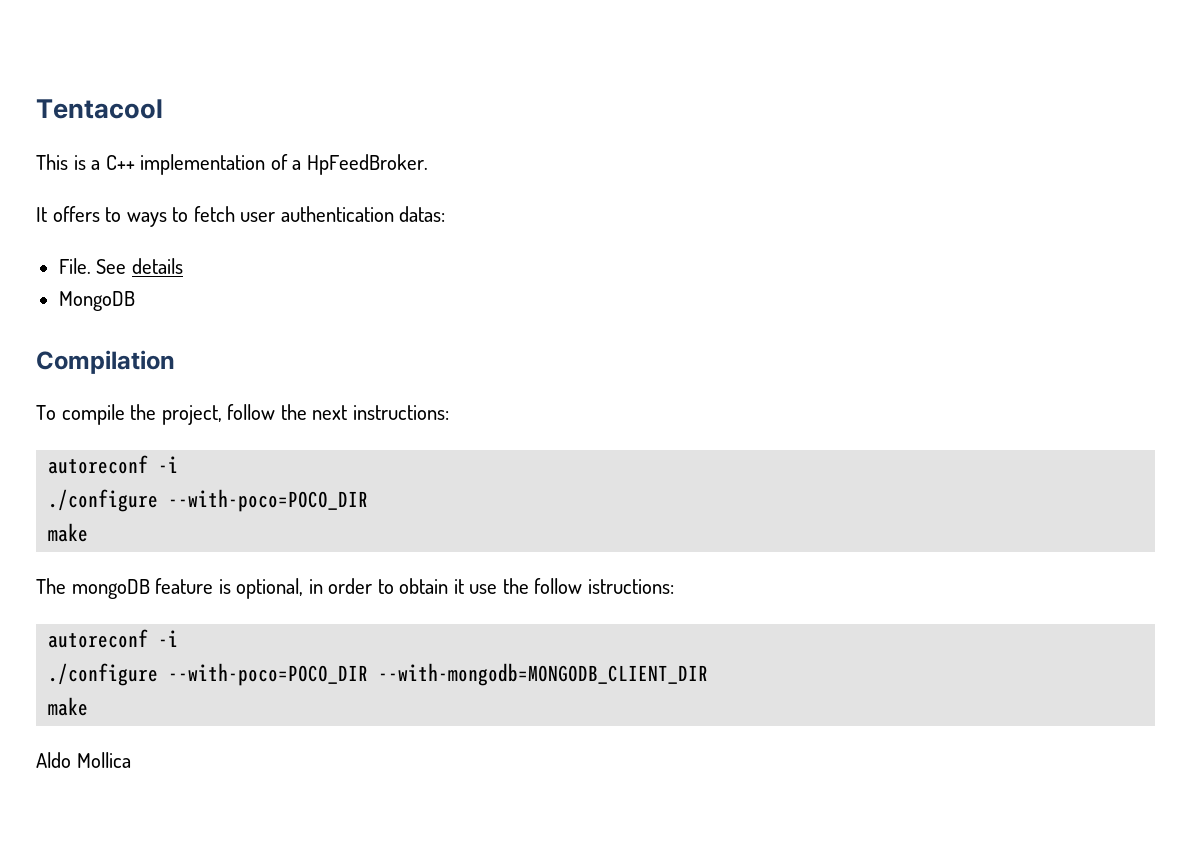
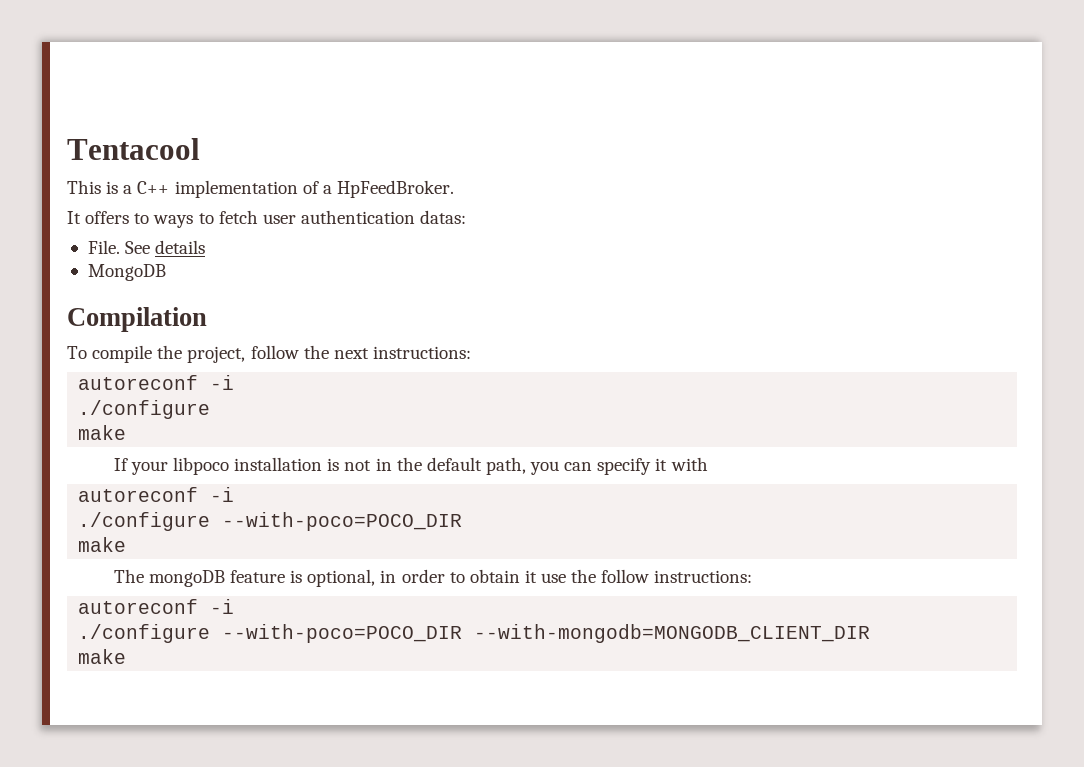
  To compile the project, follow the next instructions:
+ autoreconf -i
+ ./configure
+ make
+ If your libpoco installation is not in the default path, you can specify it with
- The mongoDB feature is optional, in order to obtain it use the follow istructions:
+ The mongoDB feature is optional, in order to obtain it use the follow instructions:
- Aldo Mollica

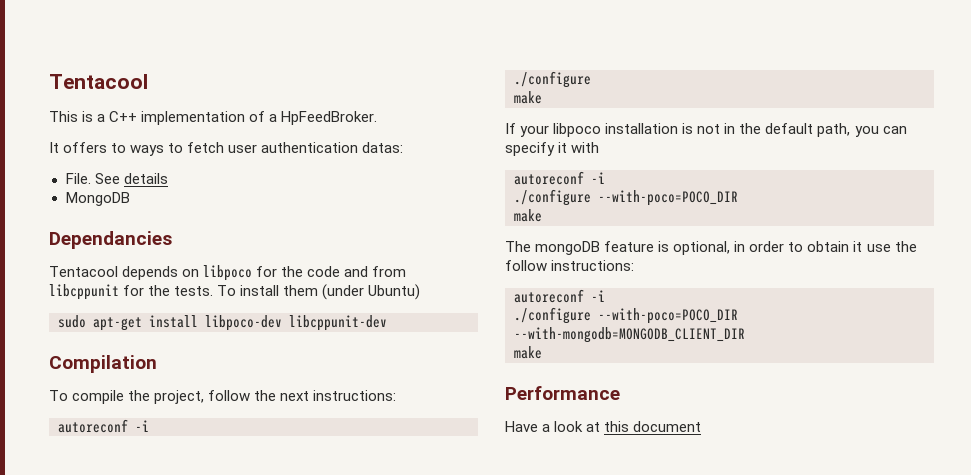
+ Dependancies
+ Tentacool depends on libpoco for the code and from libcppunit for the tests. To install them (under Ubuntu)
+ sudo apt-get install libpoco-dev libcppunit-dev
+ Performance
+ Have a look at this document

